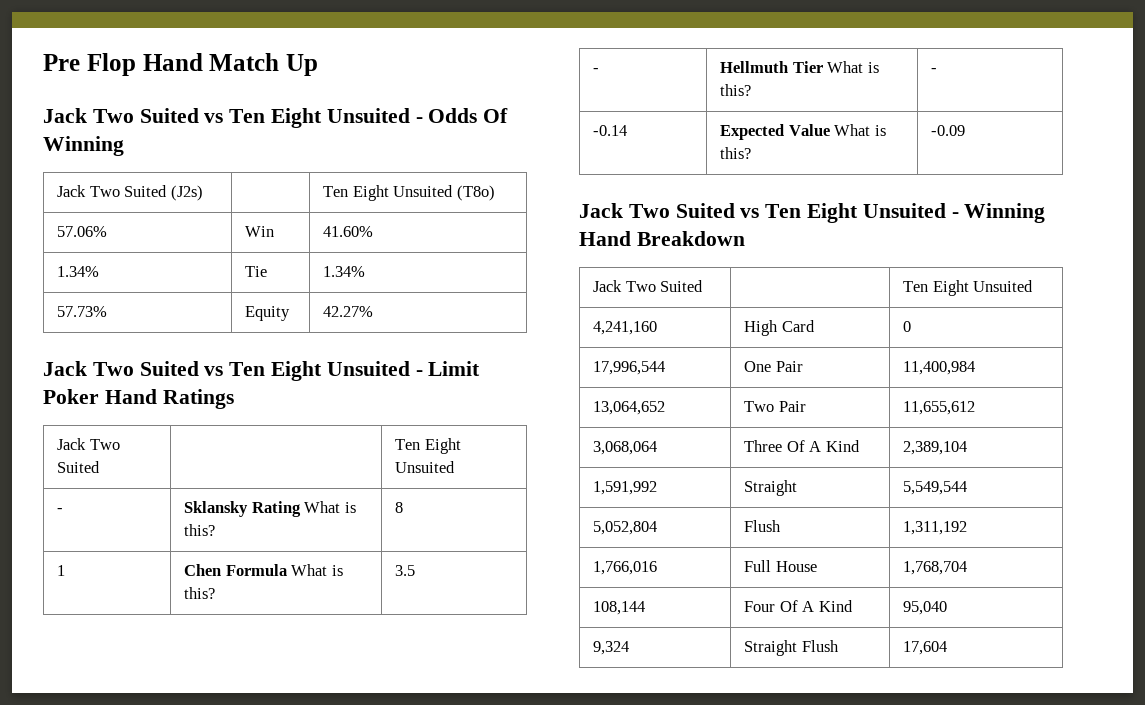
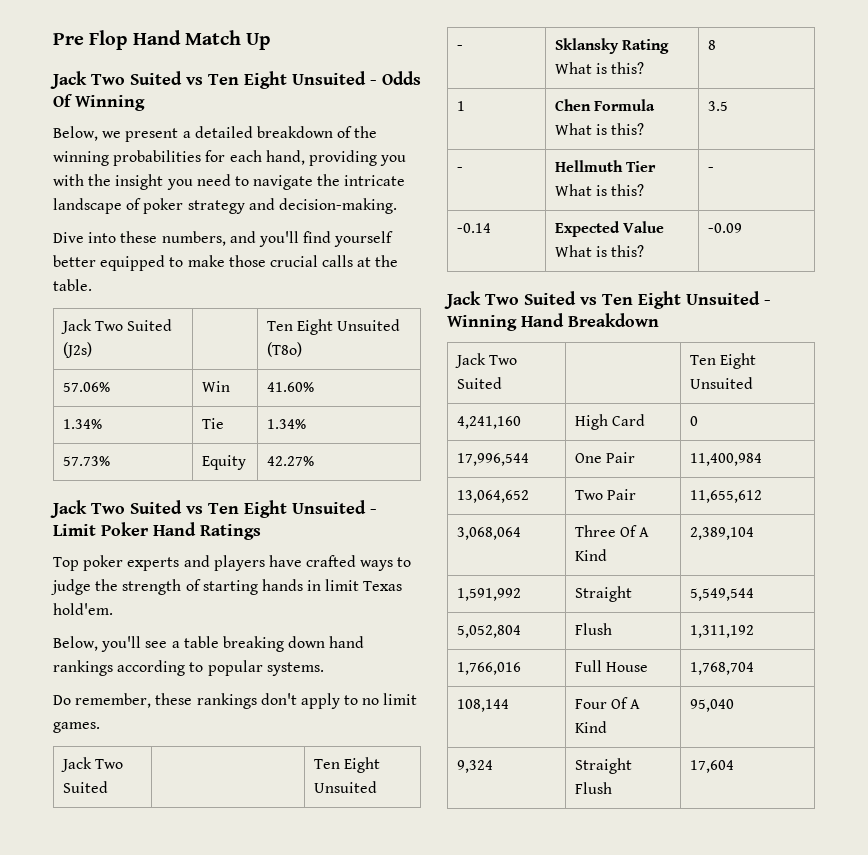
+ Below, we present a detailed breakdown of the winning probabilities for each hand, providing you with the insight you need to navigate the intricate landscape of poker strategy and decision-making.
+ Dive into these numbers, and you'll find yourself better equipped to make those crucial calls at the table.
+ Top poker experts and players have crafted ways to judge the strength of starting hands in limit Texas hold'em.
+ Below, you'll see a table breaking down hand rankings according to popular systems.
+ Do remember, these rankings don't apply to no limit games.

